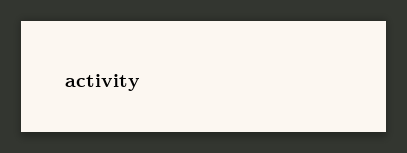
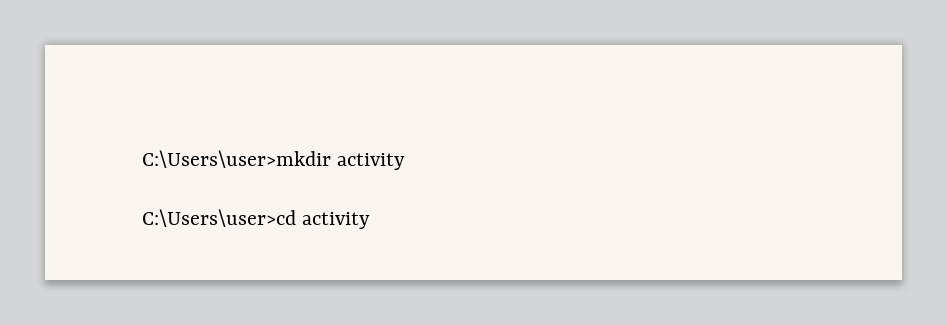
- activity
+ C:\Users\user>mkdir activity
+ C:\Users\user>cd activity

